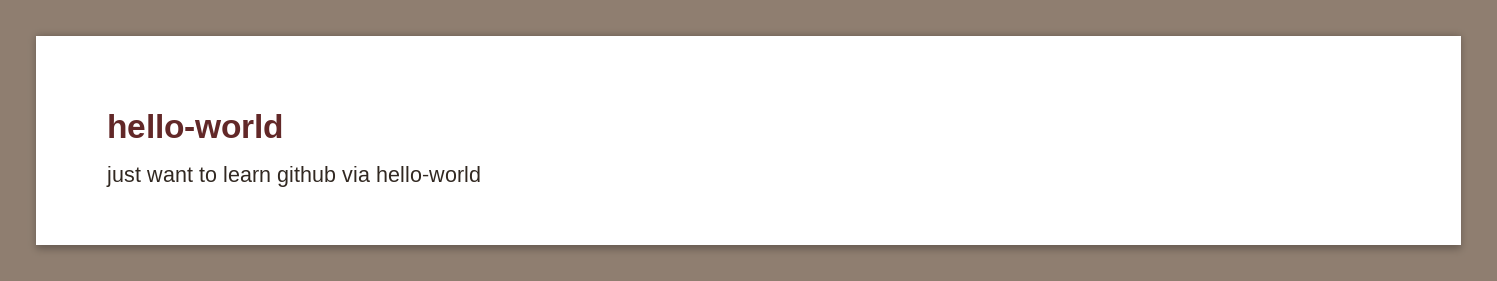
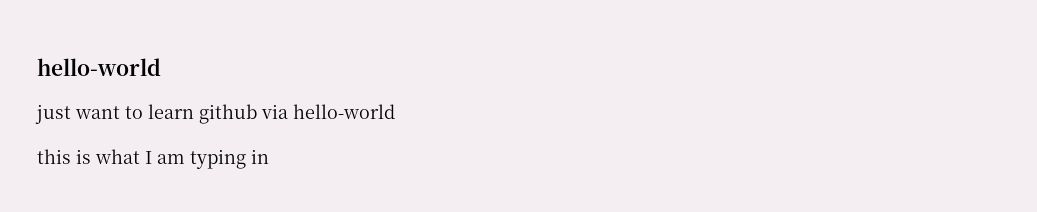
+ this is what I am typing in

